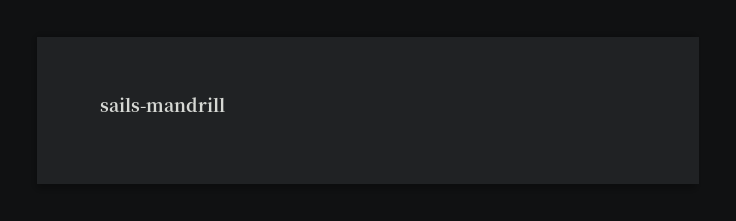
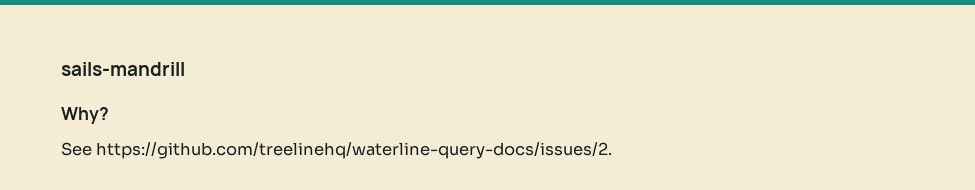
+ Why?
+ See https://github.com/treelinehq/waterline-query-docs/issues/2.

